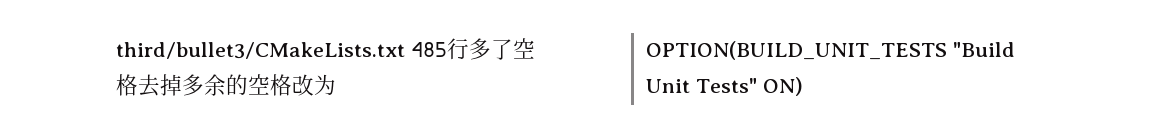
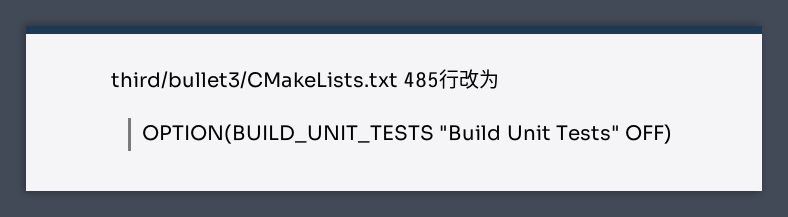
- third/bullet3/CMakeLists.txt 485行多了空格去掉多余的空格改为
+ third/bullet3/CMakeLists.txt 485行改为
- OPTION(BUILD_UNIT_TESTS "Build Unit Tests" ON)
+ OPTION(BUILD_UNIT_TESTS "Build Unit Tests" OFF)

